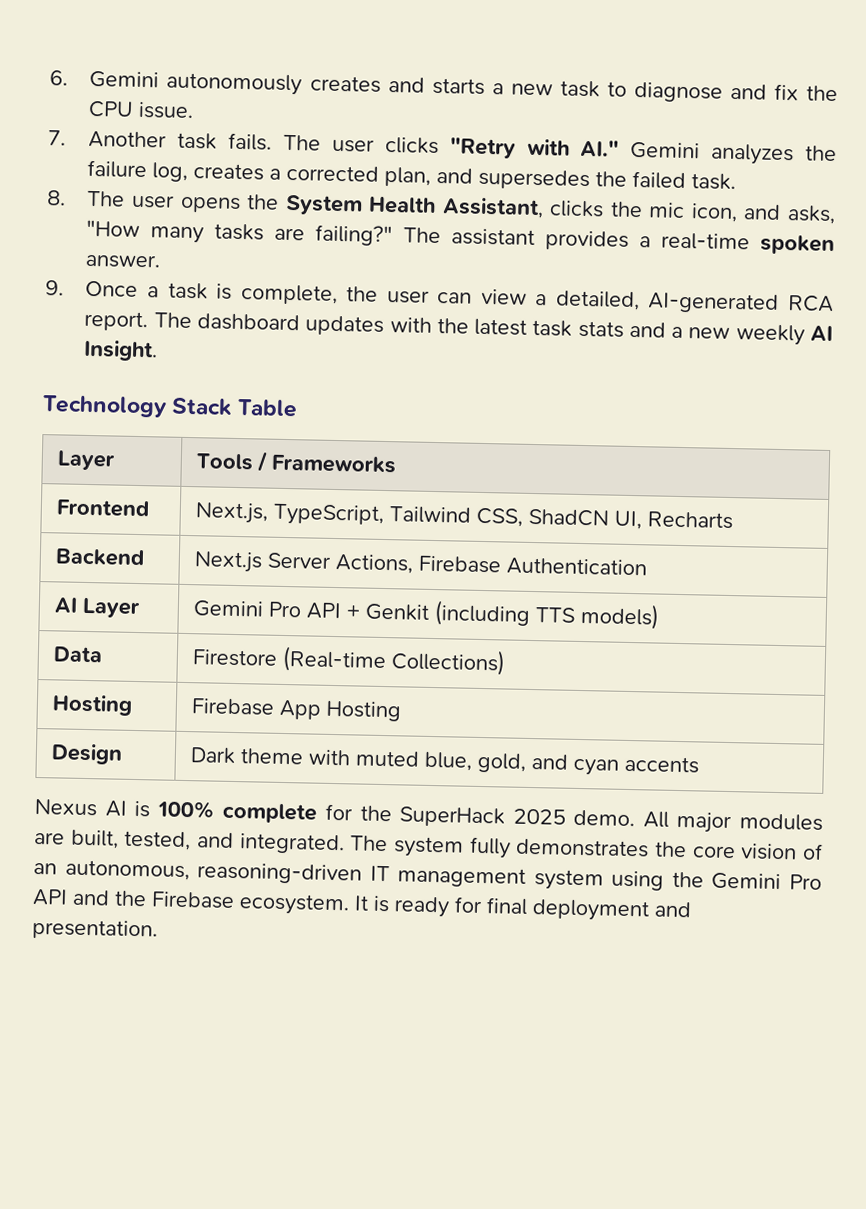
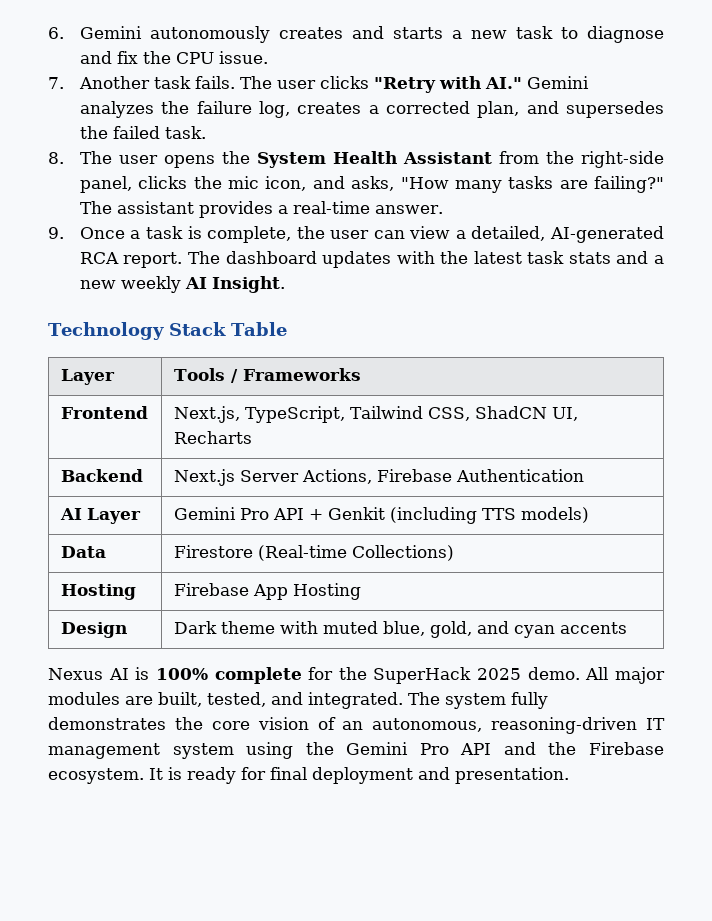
- 8. The user opens the System Health Assistant, clicks the mic icon, and asks, "How many tasks are failing?"
+ 8. The user opens the System Health Assistant from the right-side panel, clicks the mic icon, and asks, "How many tasks are failing?"
- The assistant provides a real-time spoken answer.
+ The assistant provides a real-time answer.

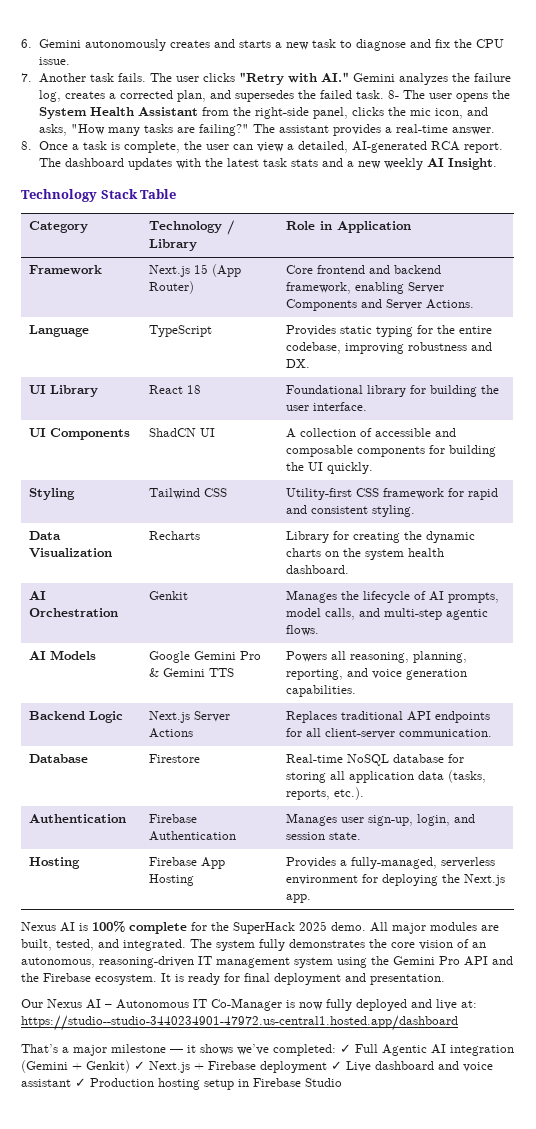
- The user clicks "Retry with AI." Gemini analyzes the failure log, creates a corrected plan, and supersedes the failed task.
- 8. The user opens the System Health Assistant from the right-side panel, clicks the mic icon, and asks, "How many tasks are failing?"
+ The user clicks "Retry with AI." Gemini analyzes the failure log, creates a corrected plan, and supersedes the failed task. 8- The user opens the System Health Assistant from the right-side panel, clicks the mic icon, and asks, "How many tasks are failing?"
- 9. Once a task is complete, the user can view a detailed, AI-generated RCA report.
+ 8. Once a task is complete, the user can view a detailed, AI-generated RCA report.
- Layer | Tools / Frameworks
- Frontend | Next.js, TypeScript, Tailwind CSS, ShadCN UI, Recharts
+ Category | Technology / Library | Role in Application
+ Framework | Next.js 15 (App Router) | Core frontend and backend framework, enabling Server Components and Server Actions.
+ Language | TypeScript | Provides static typing for the entire codebase, improving robustness and DX.
+ UI Library | React 18 | Foundational library for building the user interface.
+ UI Components | ShadCN UI | A collection of accessible and composable components for building the UI quickly.
+ Styling | Tailwind CSS | Utility-first CSS framework for rapid and consistent styling.
+ Data Visualization | Recharts | Library for creating the dynamic charts on the system health dashboard.
+ AI Orchestration | Genkit | Manages the lifecycle of AI prompts, model calls, and multi-step agentic flows.
+ AI Models | Google Gemini Pro & Gemini TTS | Powers all reasoning, planning, reporting, and voice generation capabilities.
- Backend | Next.js Server Actions, Firebase Authentication
- AI Layer | Gemini Pro API + Genkit (including TTS models)
- Data | Firestore (Real-time Collections)
- Hosting | Firebase App Hosting
- Design | Dark theme with muted blue, gold, and cyan accents
+ Backend Logic | Next.js Server Actions | Replaces traditional API endpoints for all client-server communication.
+ Database | Firestore | Real-time NoSQL database for storing all application data (tasks, reports, etc.).
+ Authentication | Firebase Authentication | Manages user sign-up, login, and session state.
+ Hosting | Firebase App Hosting | Provides a fully-managed, serverless environment for deploying the Next.js app.
+ Our Nexus AI – Autonomous IT Co-Manager is now fully deployed and live at: https://studio--studio-3440234901-47972.us-central1.hosted.app/dashboard
+ That’s a major milestone — it shows we’ve completed: ✓ Full Agentic AI integration (Gemini + Genkit) ✓ Next.js + Firebase deployment ✓ Live dashboard and voice assistant ✓ Production hosting setup in Firebase Studio

